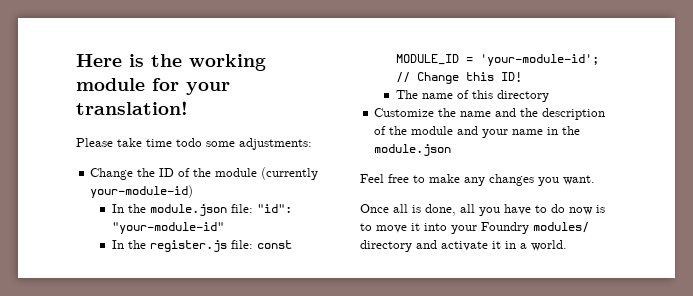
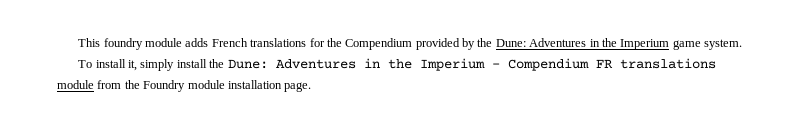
- Here is the working module for your translation!
- Please take time todo some adjustments:
- Change the ID of the module (currently your-module-id)
- In the module.json file: "id": "your-module-id"
- In the register.js file: const MODULE_ID = 'your-module-id'; // Change this ID!
- The name of this directory
- Customize the name and the description of the module and your name in the module.json
- Feel free to make any changes you want.
- Once all is done, all you have to do now is to move it into your Foundry modules/ directory and activate it in a world.
+ This foundry module adds French translations for the Compendium provided by the Dune: Adventures in the Imperium game system.
+ To install it, simply install the Dune: Adventures in the Imperium - Compendium FR translations module from the Foundry module installation page.

